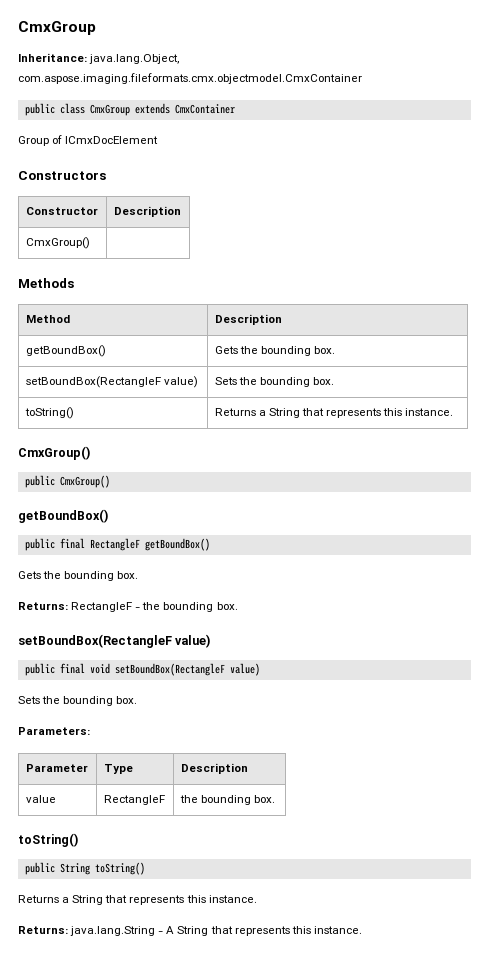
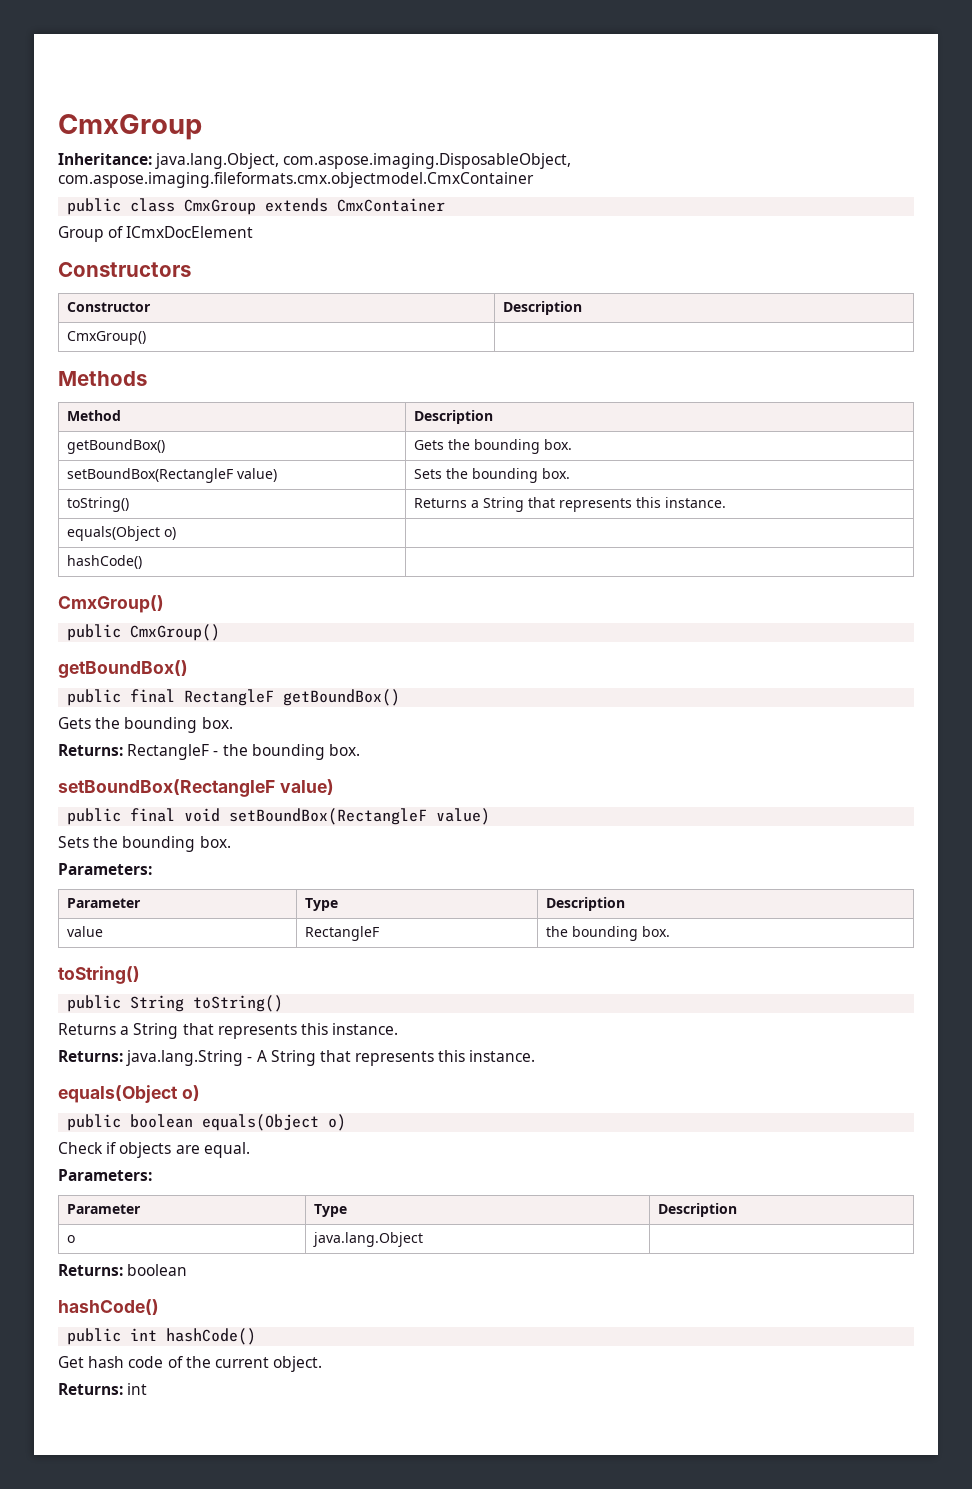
- Inheritance: java.lang.Object, com.aspose.imaging.fileformats.cmx.objectmodel.CmxContainer
+ Inheritance: java.lang.Object, com.aspose.imaging.DisposableObject, com.aspose.imaging.fileformats.cmx.objectmodel.CmxContainer
+ equals(Object o) |
+ hashCode() |
  Returns: java.lang.String - A String that represents this instance.
+ equals(Object o)
+ public boolean equals(Object o)
+ Check if objects are equal.
+ Parameters:
+ Parameter | Type | Description
+ o | java.lang.Object |
+ Returns: boolean
+ hashCode()
+ public int hashCode()
+ Get hash code of the current object.
+ Returns: int

